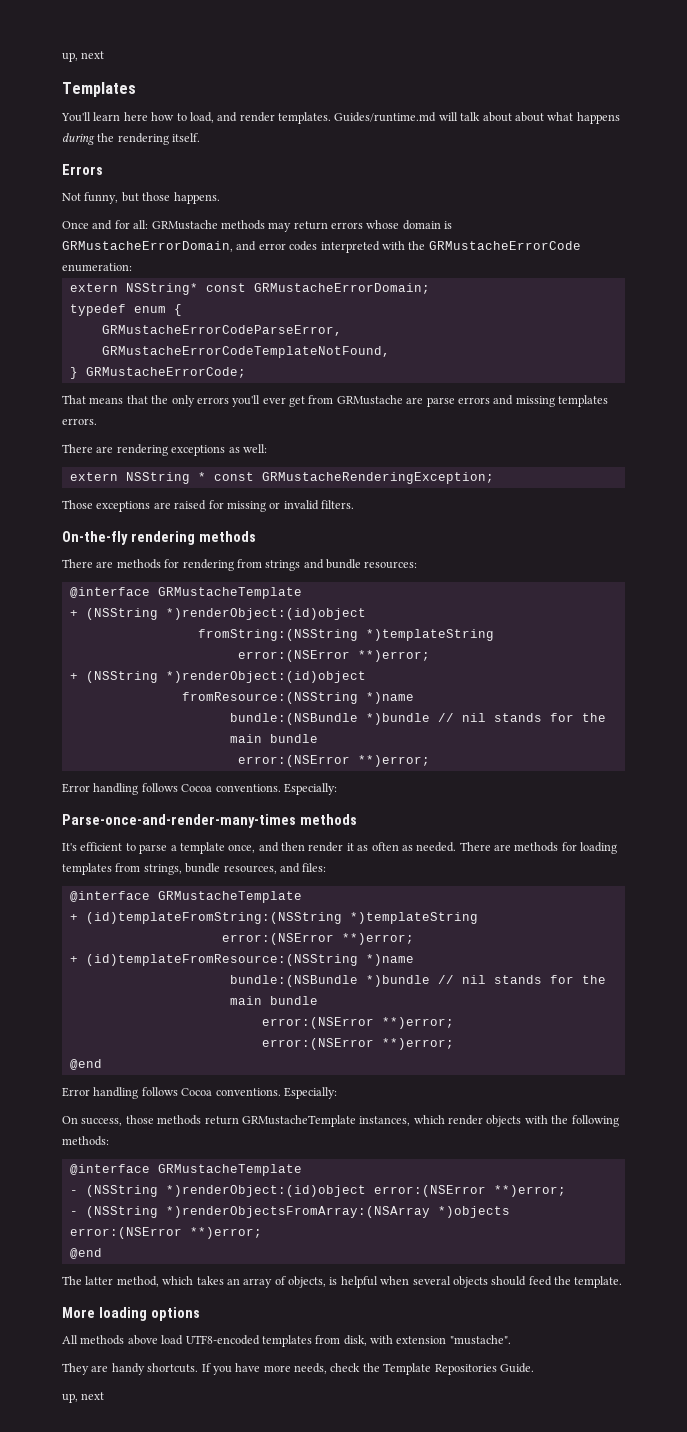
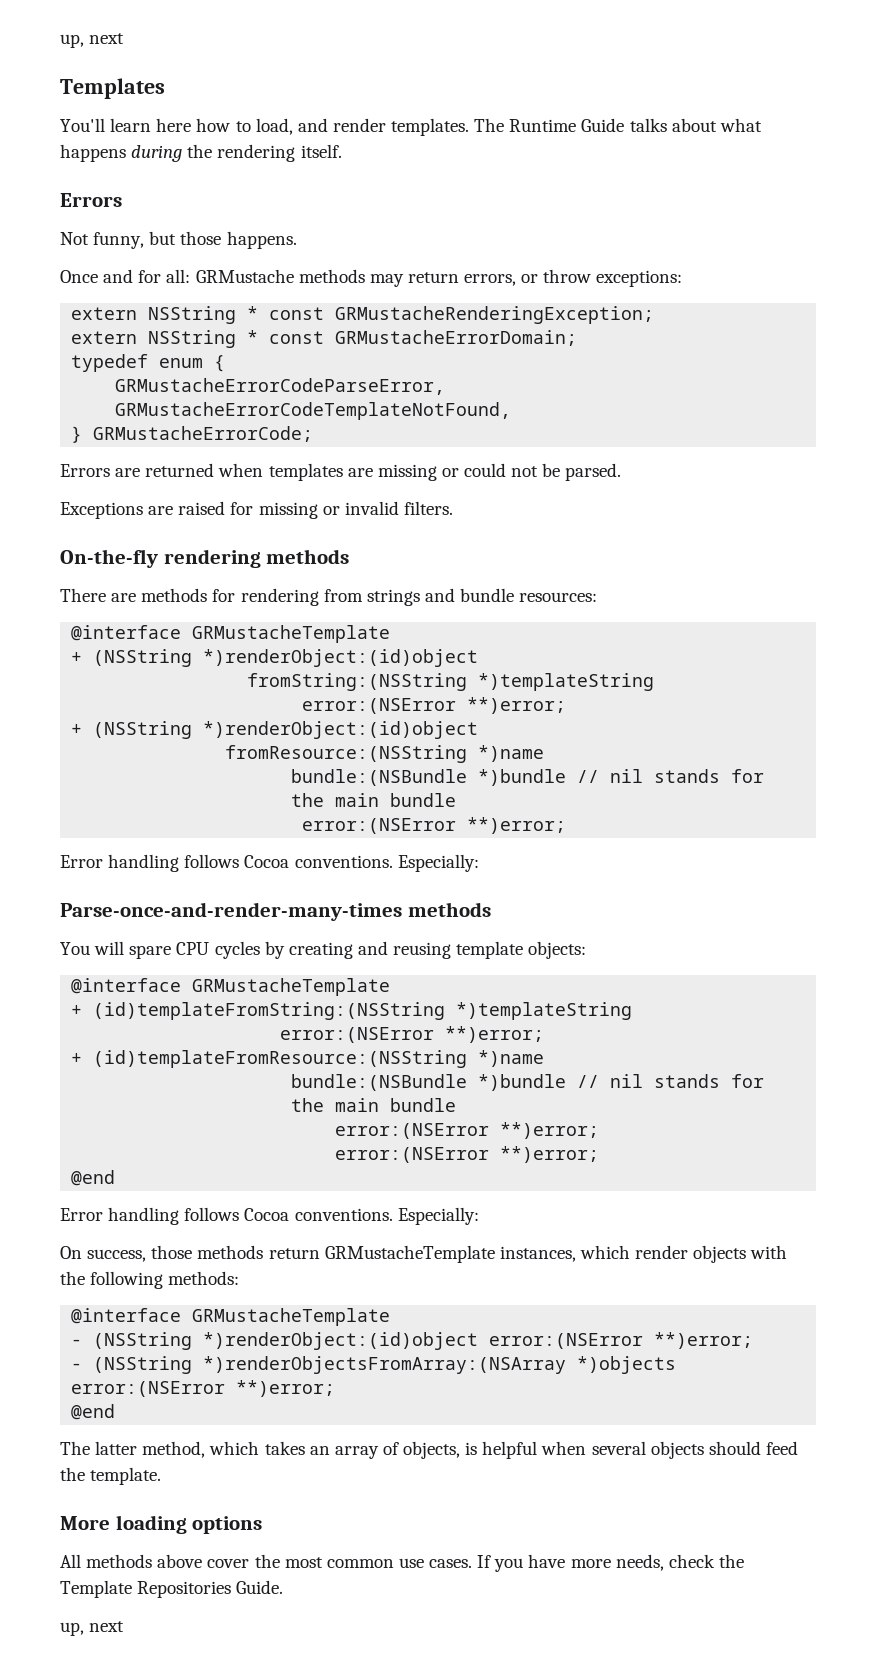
- Guides/runtime.md will talk about about what happens during the rendering itself.
+ The Runtime Guide talks about what happens during the rendering itself.
- Once and for all: GRMustache methods may return errors whose domain is GRMustacheErrorDomain, and error codes interpreted with the GRMustacheErrorCode enumeration:
- extern NSString* const GRMustacheErrorDomain;
+ Once and for all: GRMustache methods may return errors, or throw exceptions:
+ extern NSString * const GRMustacheRenderingException;
+ extern NSString * const GRMustacheErrorDomain;
- That means that the only errors you'll ever get from GRMustache are parse errors and missing templates errors.
- There are rendering exceptions as well:
- extern NSString * const GRMustacheRenderingException;
- Those exceptions are raised for missing or invalid filters.
+ Errors are returned when templates are missing or could not be parsed.
+ Exceptions are raised for missing or invalid filters.
- It's efficient to parse a template once, and then render it as often as needed. There are methods for loading templates from strings, bundle resources, and files:
+ You will spare CPU cycles by creating and reusing template objects:
- All methods above load UTF8-encoded templates from disk, with extension "mustache".
- They are handy shortcuts.
+ All methods above cover the most common use cases.

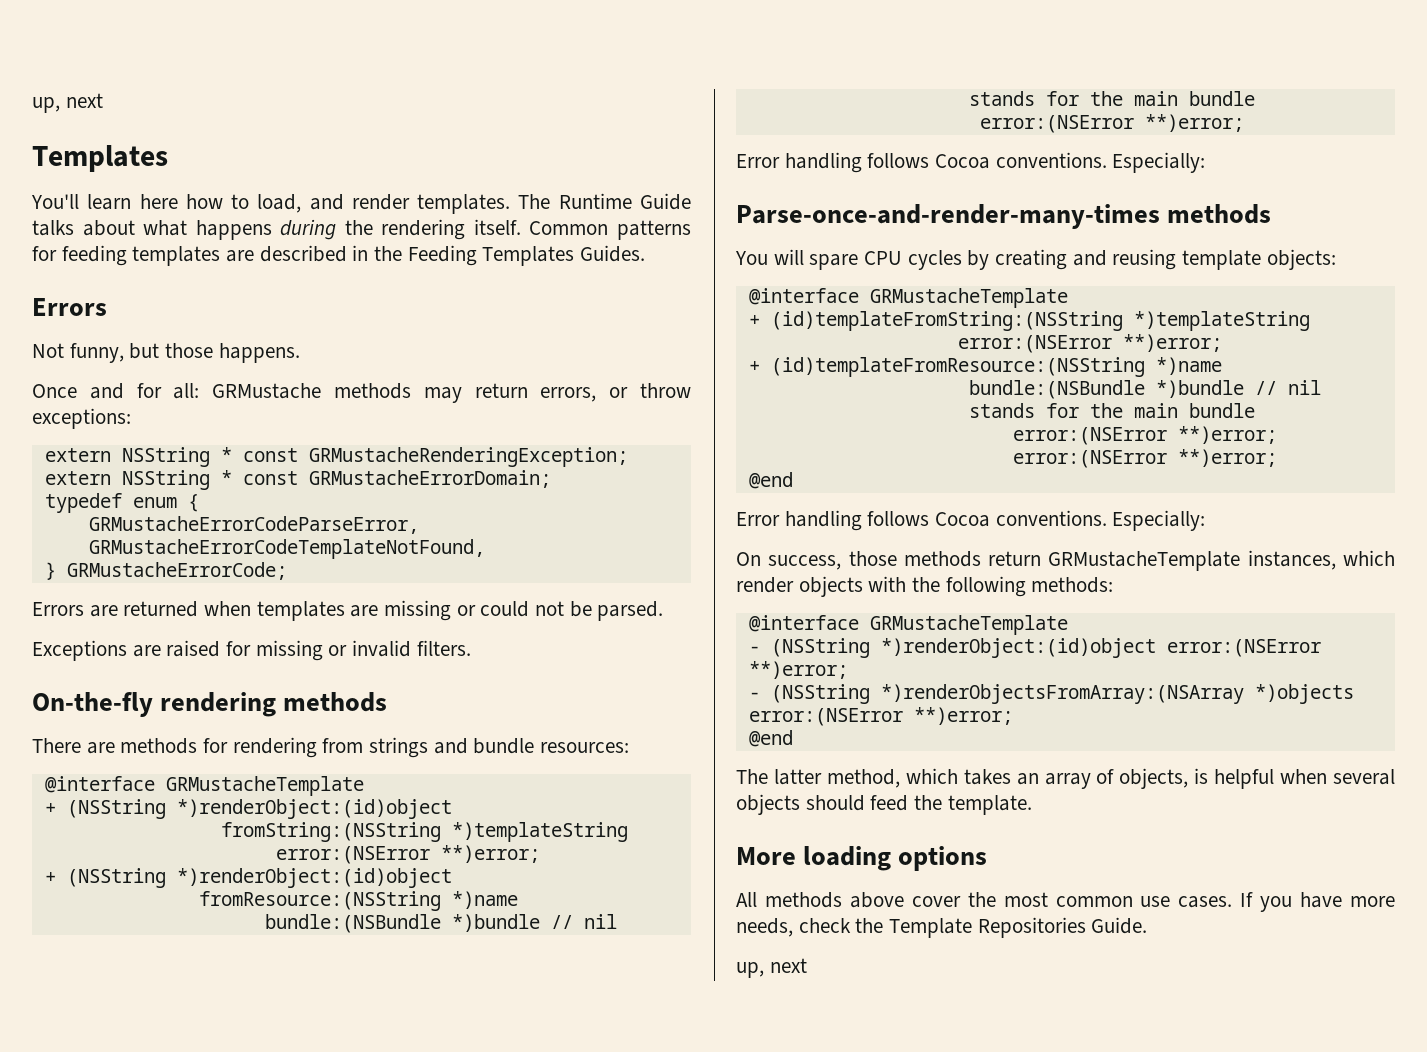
+ Common patterns for feeding templates are described in the Feeding Templates Guides.

